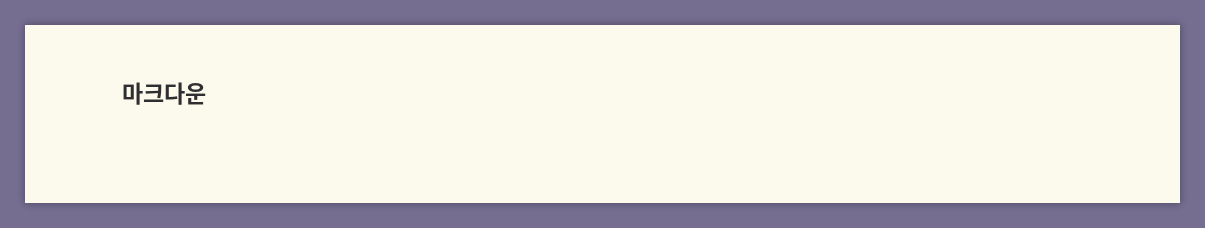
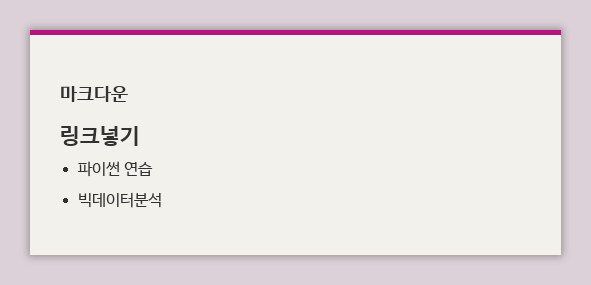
+ 링크넣기
+ 파이썬 연습
+ 빅데이터분석

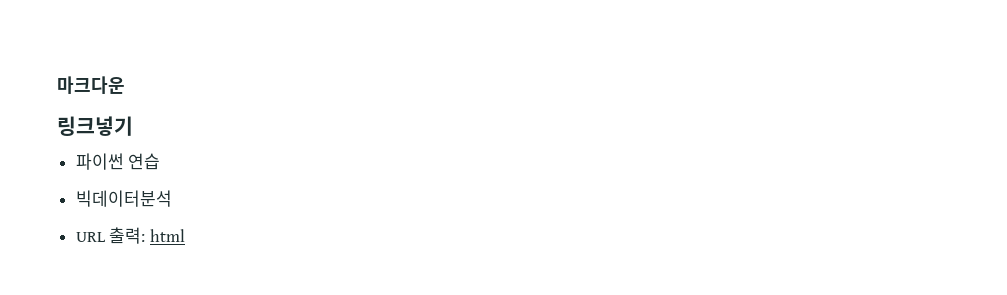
+ URL 출력: html

